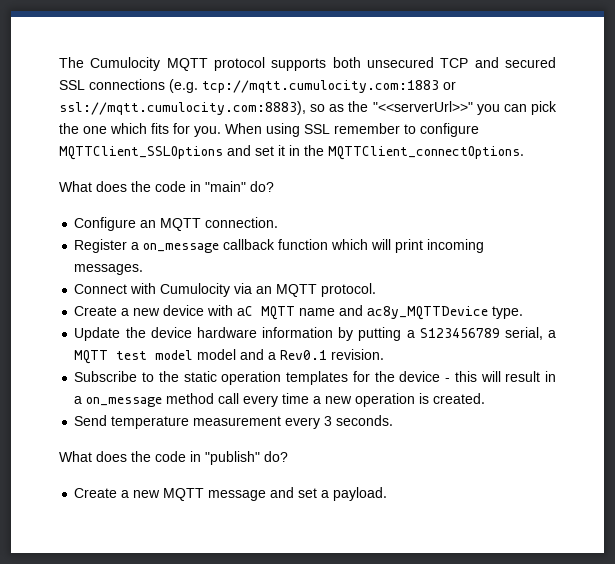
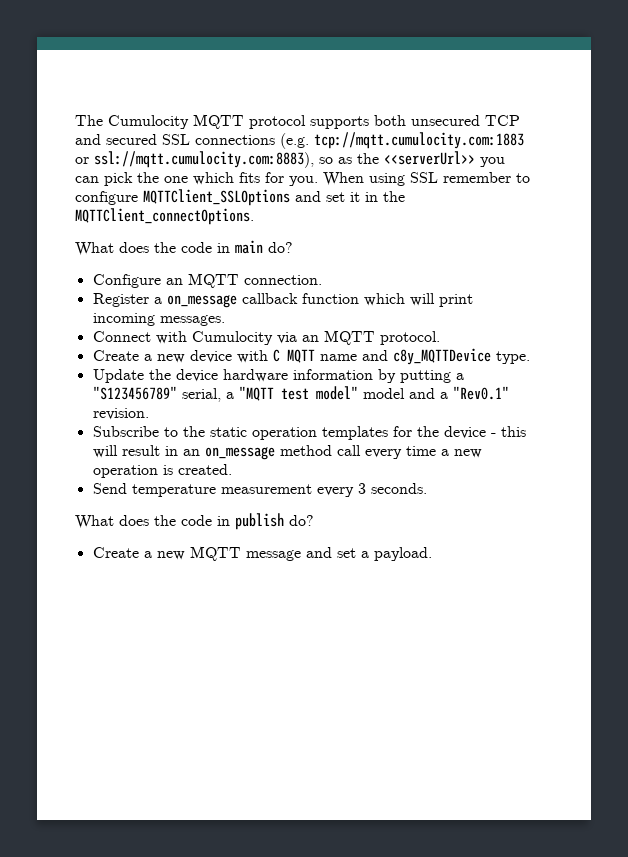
- The Cumulocity MQTT protocol supports both unsecured TCP and secured SSL connections (e.g. tcp://mqtt.cumulocity.com:1883 or ssl://mqtt.cumulocity.com:8883), so as the "<<serverUrl>>" you can pick the one which fits for you.
+ The Cumulocity MQTT protocol supports both unsecured TCP and secured SSL connections (e.g. tcp://mqtt.cumulocity.com:1883 or ssl://mqtt.cumulocity.com:8883), so as the <<serverUrl>> you can pick the one which fits for you.
- What does the code in "main" do?
+ What does the code in main do?
- Create a new device with aC MQTT name and ac8y_MQTTDevice type.
+ Create a new device with C MQTT name and c8y_MQTTDevice type.
- Update the device hardware information by putting a S123456789 serial, a MQTT test model model and a Rev0.1 revision.
+ Update the device hardware information by putting a "S123456789" serial, a "MQTT test model" model and a "Rev0.1" revision.
- Subscribe to the static operation templates for the device - this will result in a on_message method call every time a new operation is created.
+ Subscribe to the static operation templates for the device - this will result in an on_message method call every time a new operation is created.
- What does the code in "publish" do?
+ What does the code in publish do?

